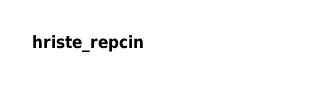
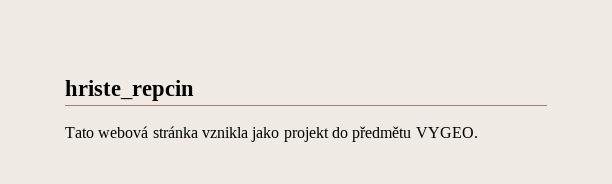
+ Tato webová stránka vznikla jako projekt do předmětu VYGEO.

